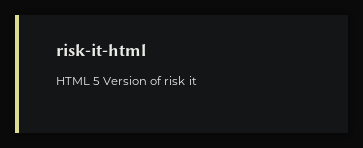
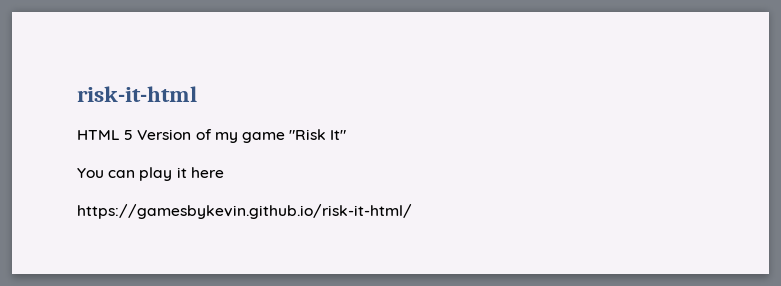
- HTML 5 Version of risk it
+ HTML 5 Version of my game "Risk It"
+ You can play it here
+ https://gamesbykevin.github.io/risk-it-html/

